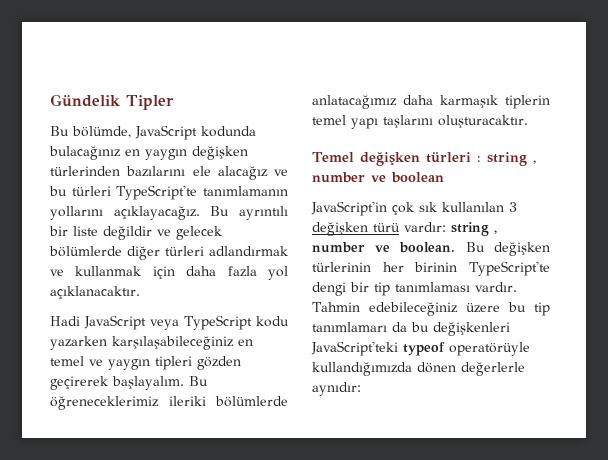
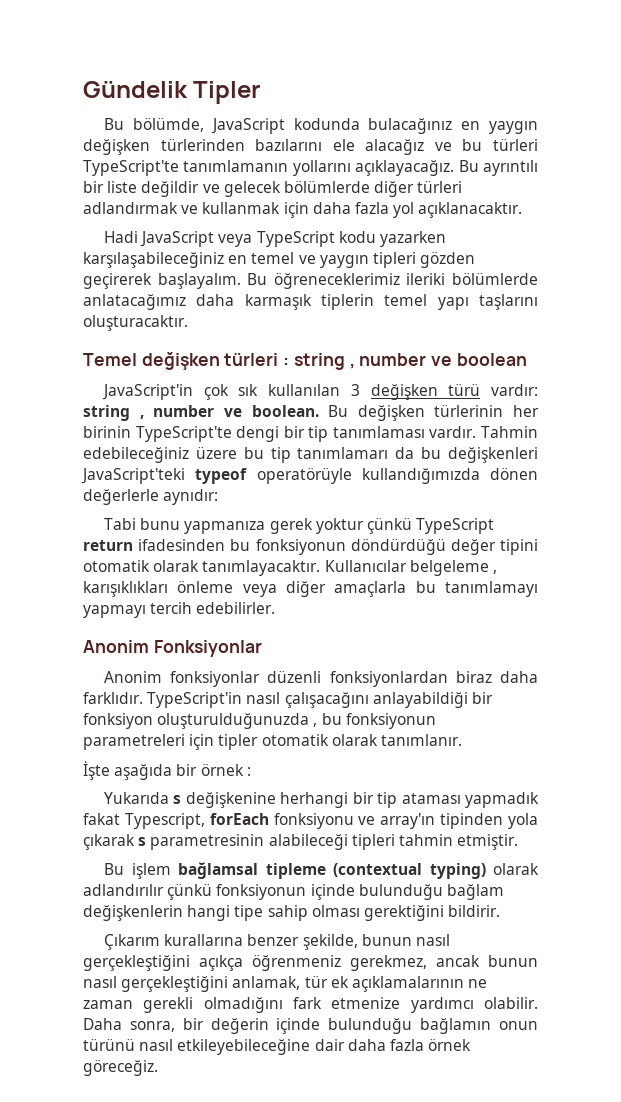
+ Tabi bunu yapmanıza gerek yoktur çünkü TypeScript return ifadesinden bu fonksiyonun döndürdüğü değer tipini otomatik olarak tanımlayacaktır. Kullanıcılar belgeleme , karışıklıkları önleme veya diğer amaçlarla bu tanımlamayı yapmayı tercih edebilirler.
+ Anonim Fonksiyonlar
+ Anonim fonksiyonlar düzenli fonksiyonlardan biraz daha farklıdır. TypeScript'in nasıl çalışacağını anlayabildiği bir fonksiyon oluşturulduğunuzda , bu fonksiyonun parametreleri için tipler otomatik olarak tanımlanır.
+ İşte aşağıda bir örnek :
+ Yukarıda s değişkenine herhangi bir tip ataması yapmadık fakat Typescript, forEach fonksiyonu ve array'ın tipinden yola çıkarak s parametresinin alabileceği tipleri tahmin etmiştir.
+ Bu işlem bağlamsal tipleme (contextual typing) olarak adlandırılır çünkü fonksiyonun içinde bulunduğu bağlam değişkenlerin hangi tipe sahip olması gerektiğini bildirir.
+ Çıkarım kurallarına benzer şekilde, bunun nasıl gerçekleştiğini açıkça öğrenmeniz gerekmez, ancak bunun nasıl gerçekleştiğini anlamak, tür ek açıklamalarının ne zaman gerekli olmadığını fark etmenize yardımcı olabilir. Daha sonra, bir değerin içinde bulunduğu bağlamın onun türünü nasıl etkileyebileceğine dair daha fazla örnek göreceğiz.

